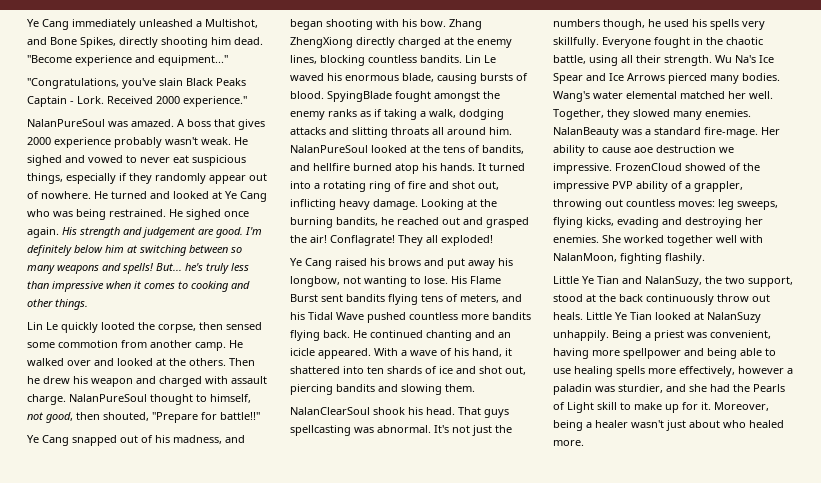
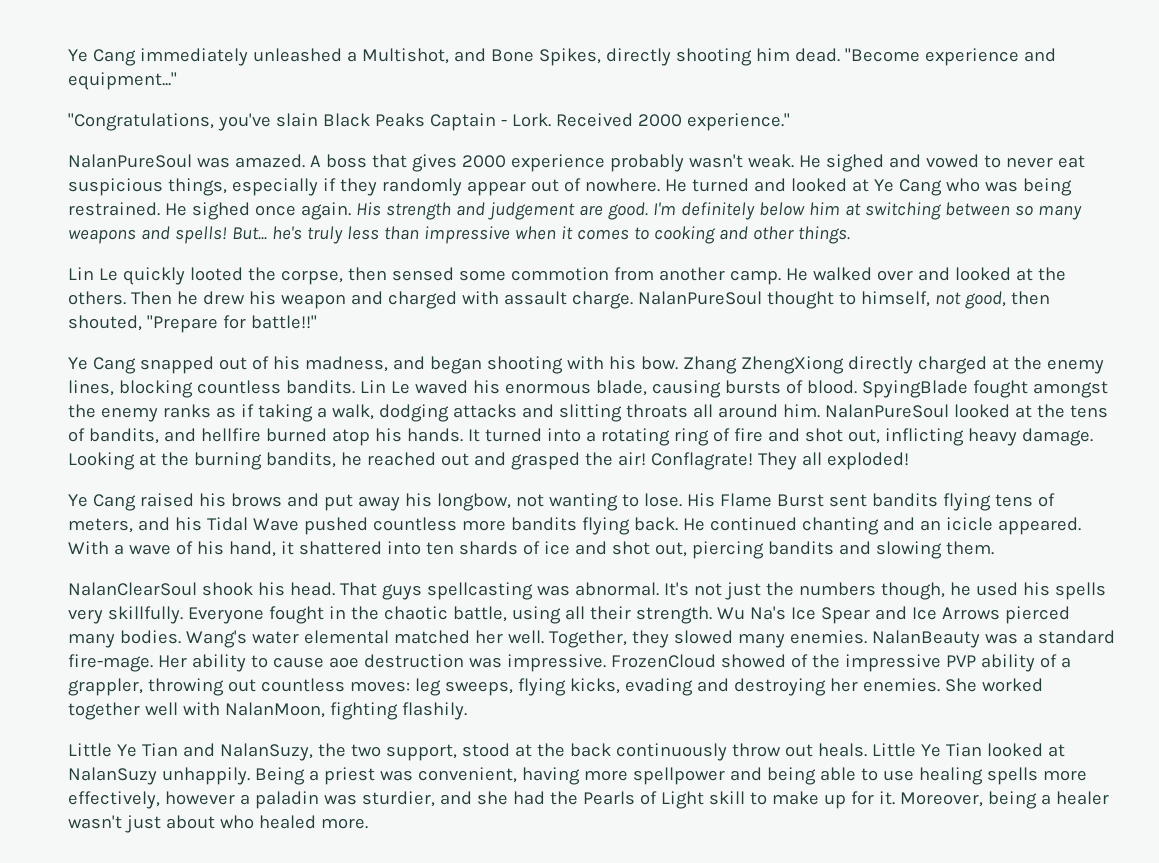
- Her ability to cause aoe destruction we impressive.
+ Her ability to cause aoe destruction was impressive.

